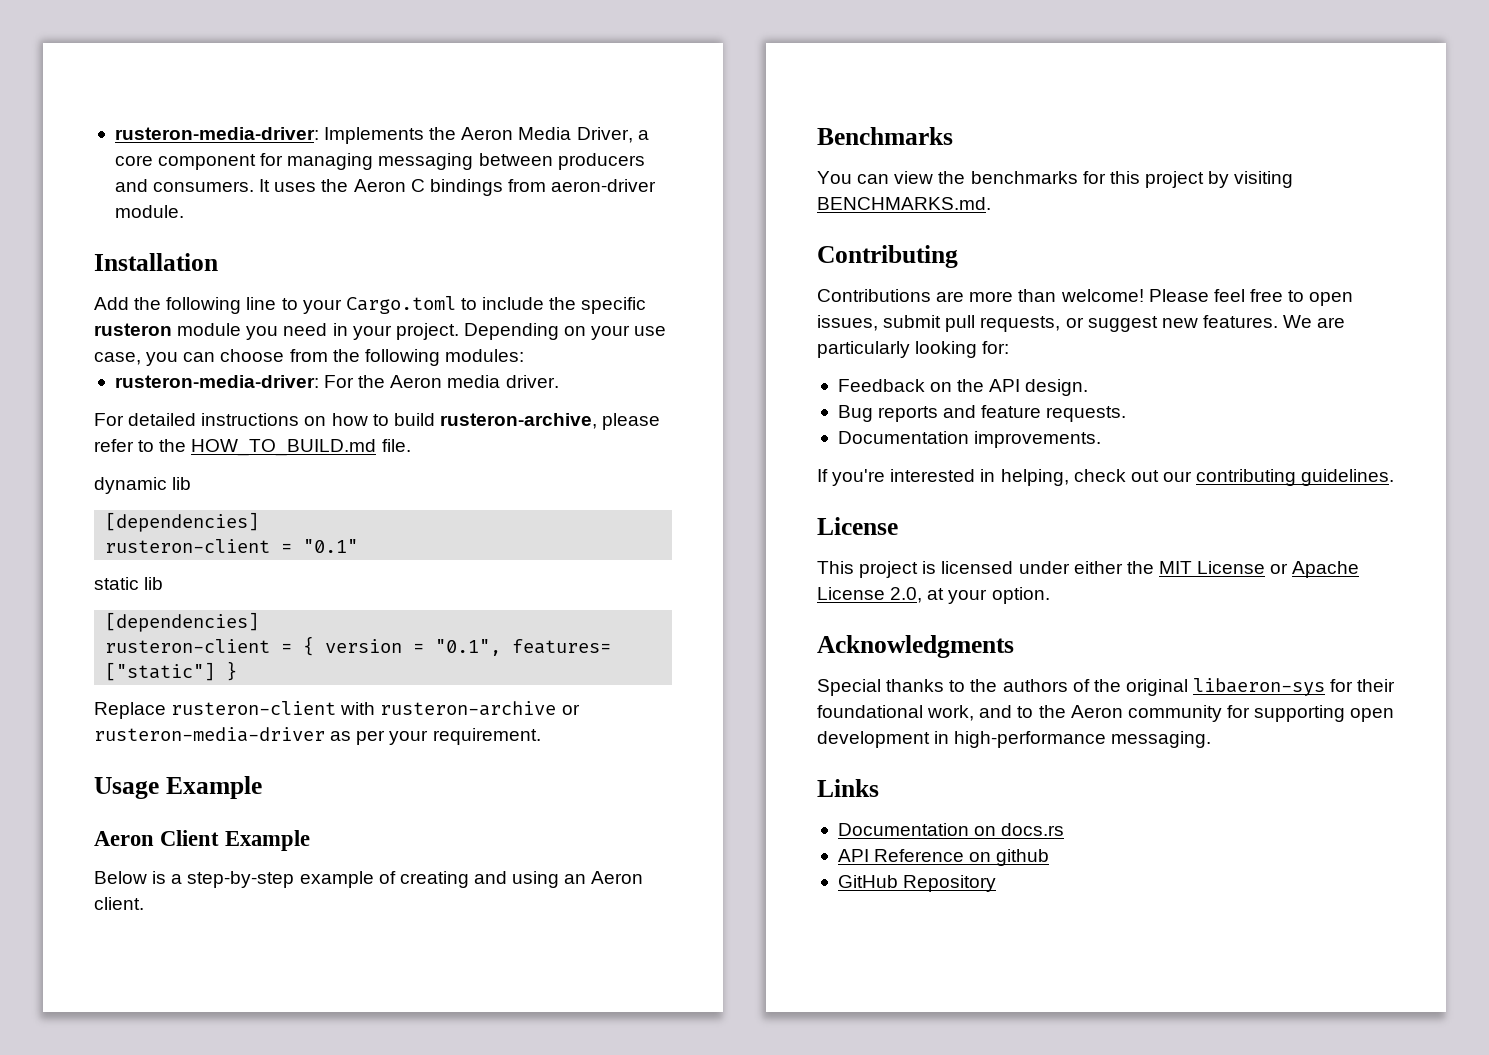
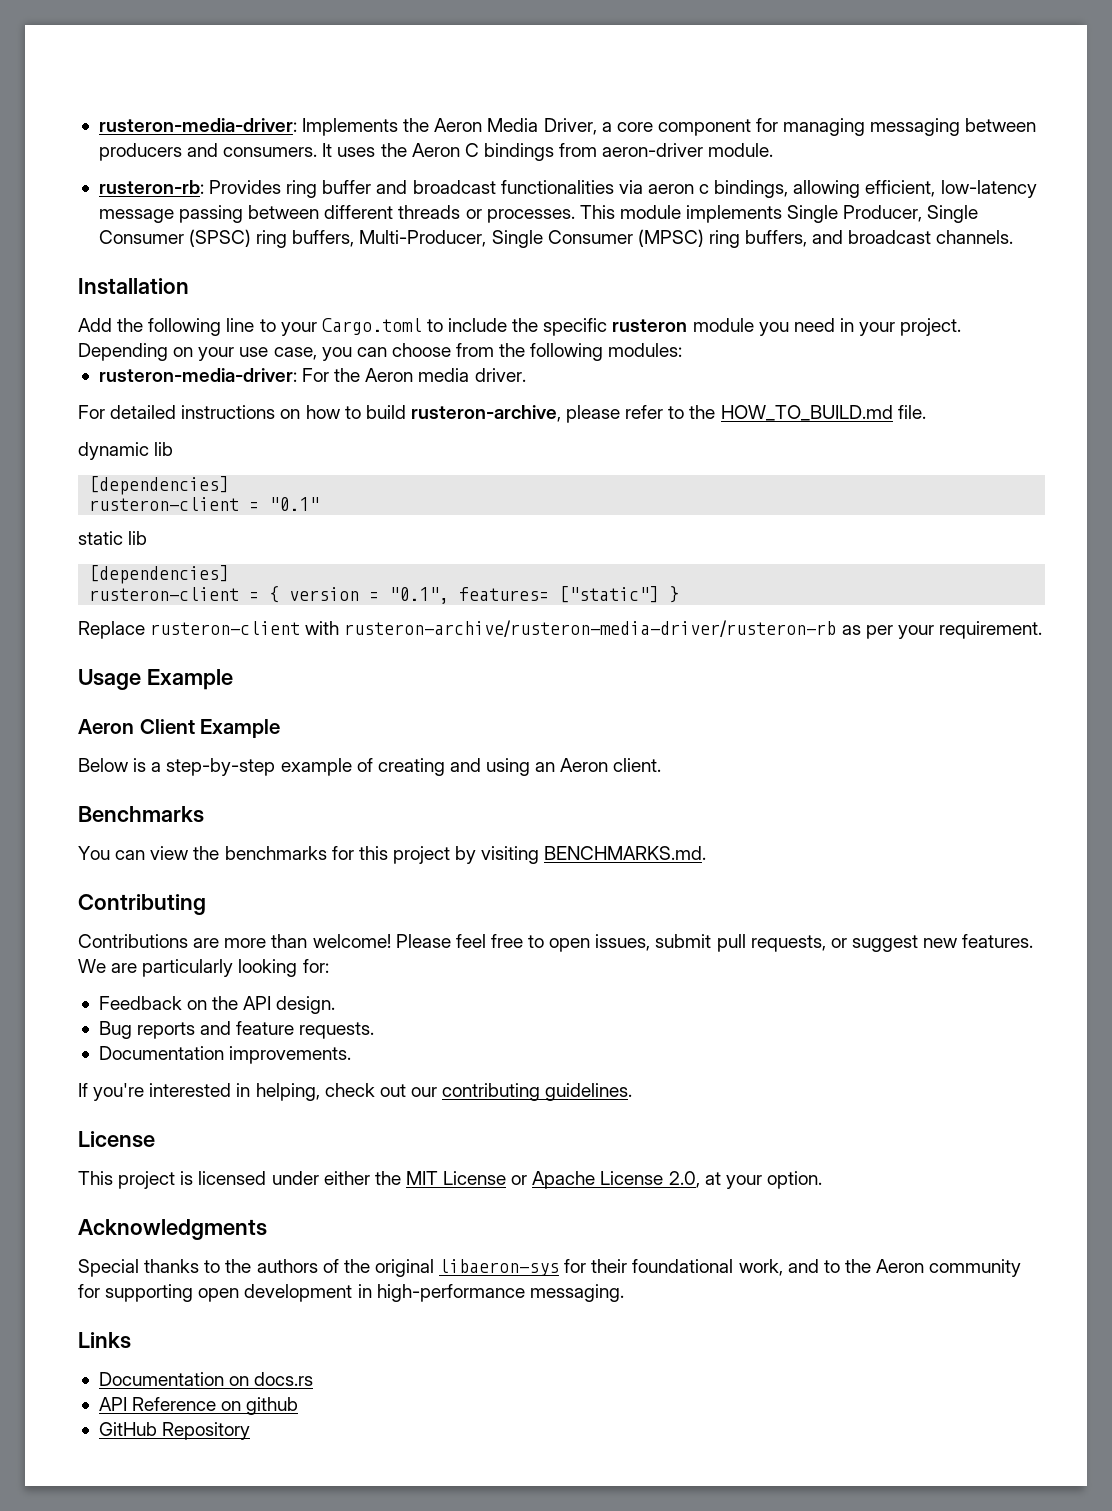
+ rusteron-rb: Provides ring buffer and broadcast functionalities via aeron c bindings, allowing efficient, low-latency message passing between different threads or processes. This module implements Single Producer, Single Consumer (SPSC) ring buffers, Multi-Producer, Single Consumer (MPSC) ring buffers, and broadcast channels.
- Replace rusteron-client with rusteron-archive or rusteron-media-driver as per your requirement.
+ Replace rusteron-client with rusteron-archive/rusteron-media-driver/rusteron-rb as per your requirement.

